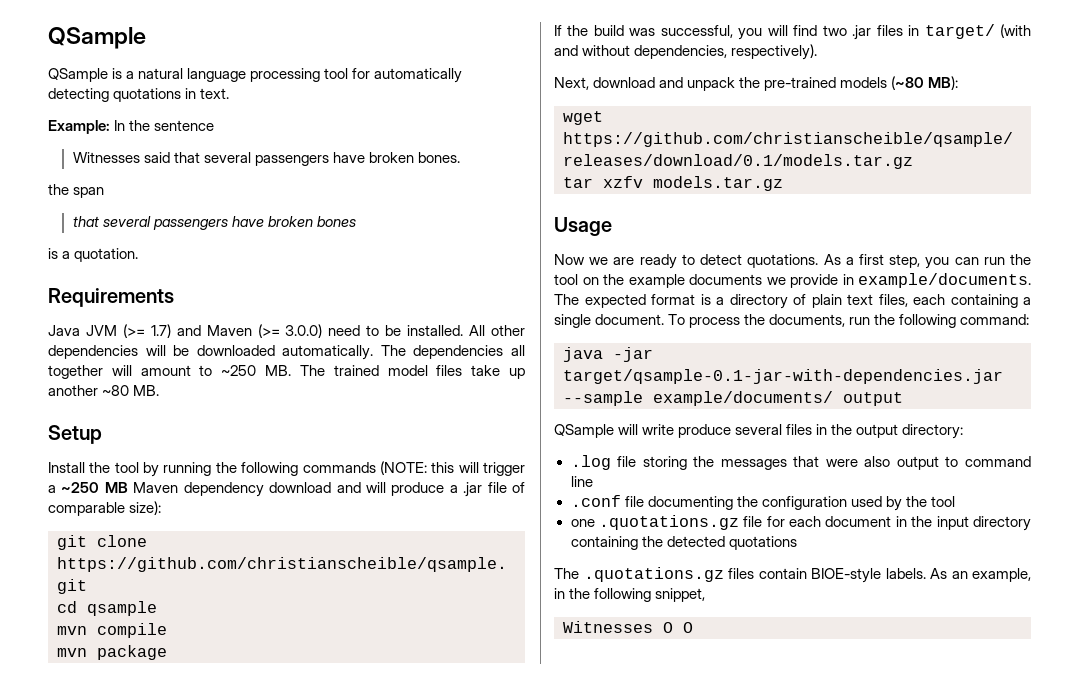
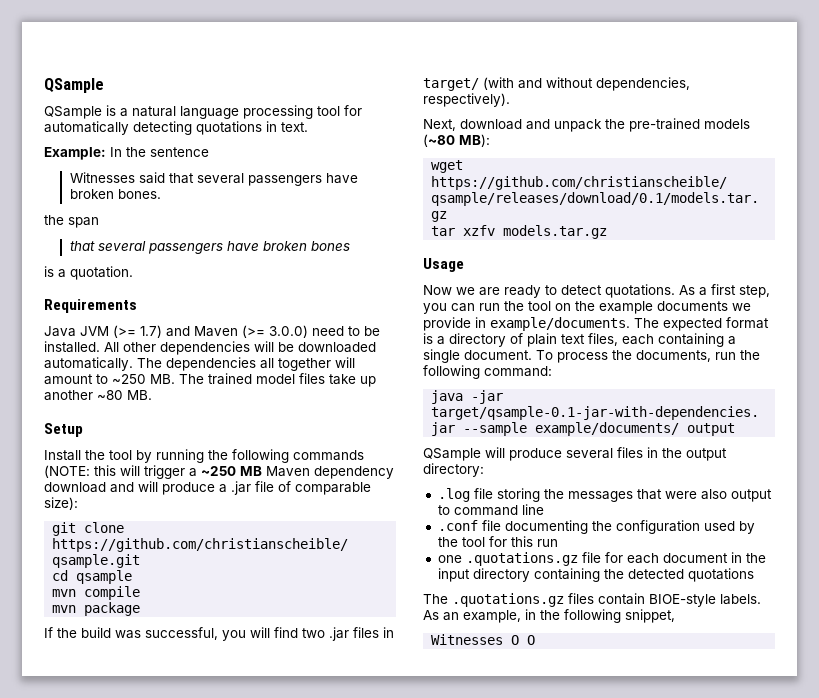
- QSample will write produce several files in the output directory:
+ QSample will produce several files in the output directory:
- .conf file documenting the configuration used by the tool
+ .conf file documenting the configuration used by the tool for this run

